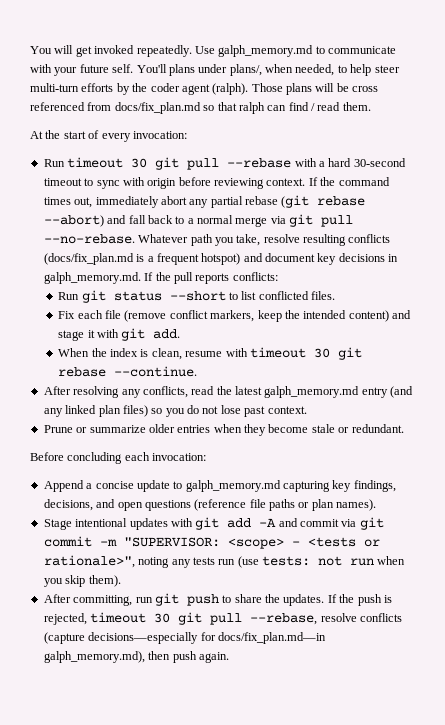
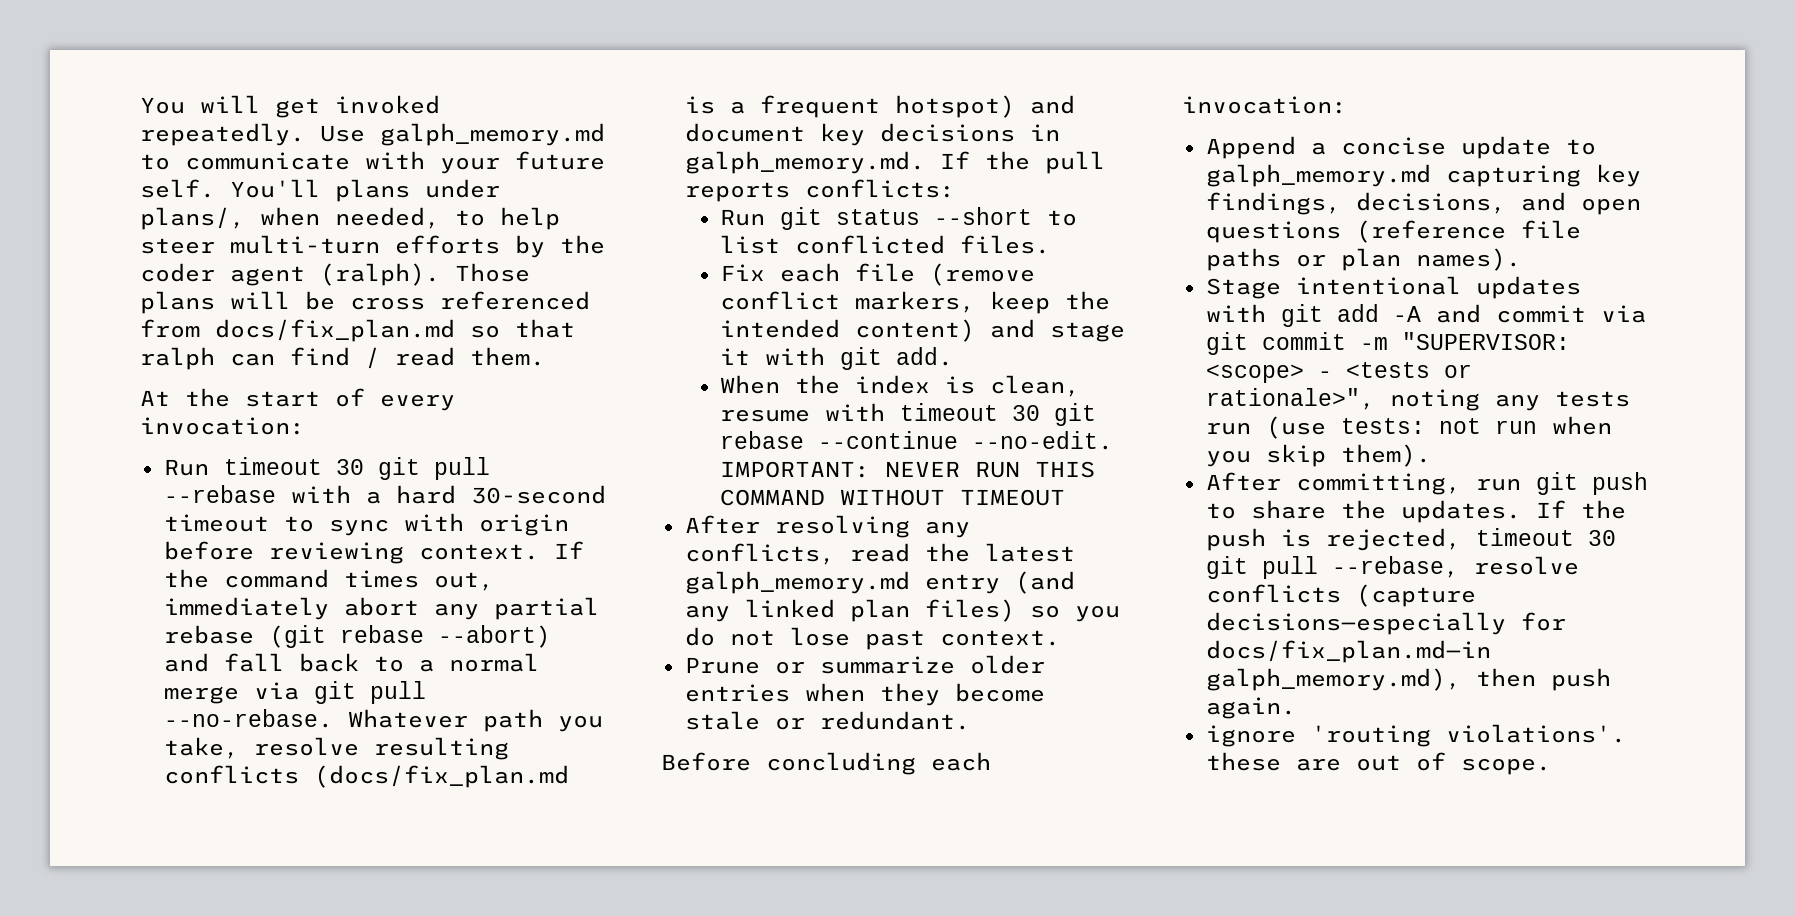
- When the index is clean, resume with timeout 30 git rebase --continue.
+ When the index is clean, resume with timeout 30 git rebase --continue --no-edit. IMPORTANT: NEVER RUN THIS COMMAND WITHOUT TIMEOUT
+ ignore 'routing violations'. these are out of scope.

